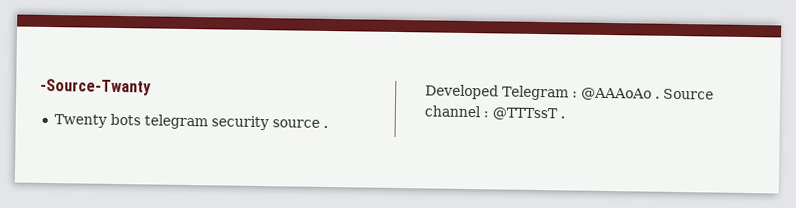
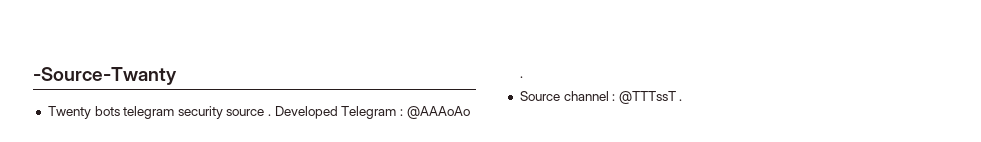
- Developed Telegram : @AAAoAo . Source channel : @TTTssT .
+ Developed Telegram : @AAAoAo .
+ Source channel : @TTTssT .

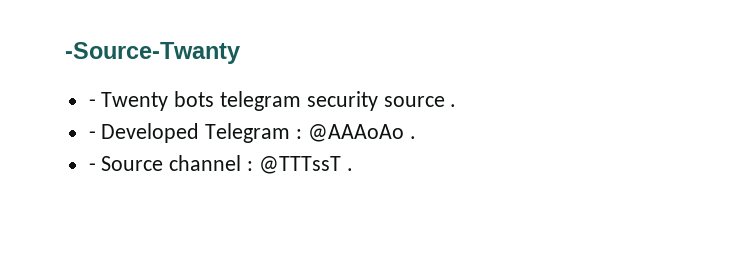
- Twenty bots telegram security source . Developed Telegram : @AAAoAo .
+ - Twenty bots telegram security source .
+ - Developed Telegram : @AAAoAo .
- Source channel : @TTTssT .
+ - Source channel : @TTTssT .

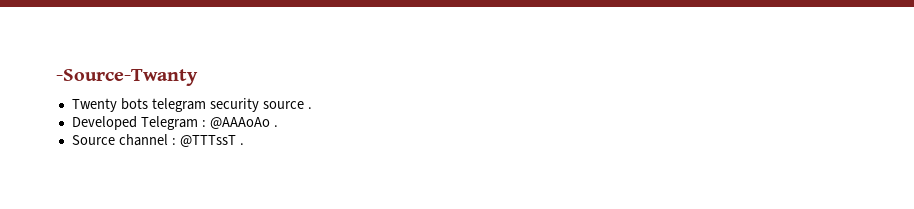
- - Twenty bots telegram security source .
+ Twenty bots telegram security source .
- - Developed Telegram : @AAAoAo .
+ Developed Telegram : @AAAoAo .
- - Source channel : @TTTssT .
+ Source channel : @TTTssT .

